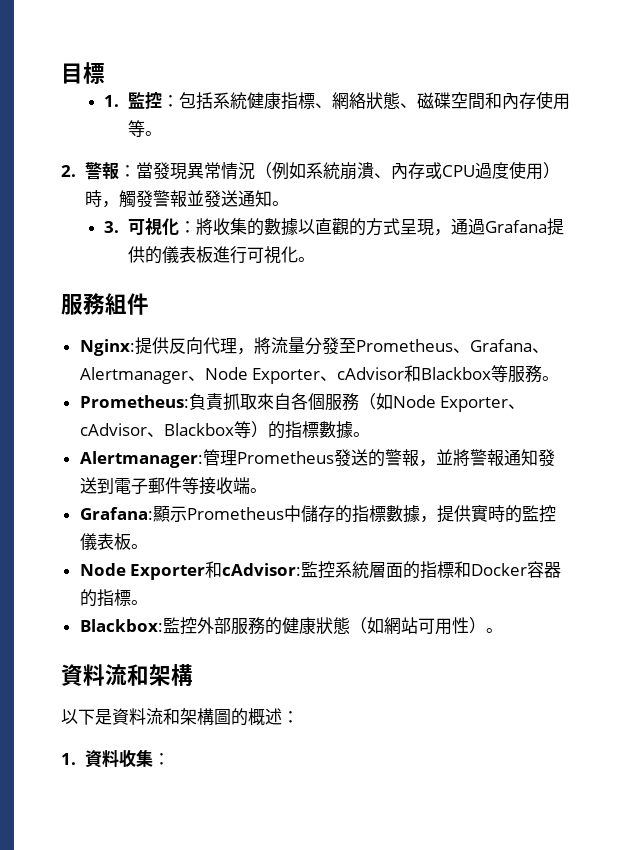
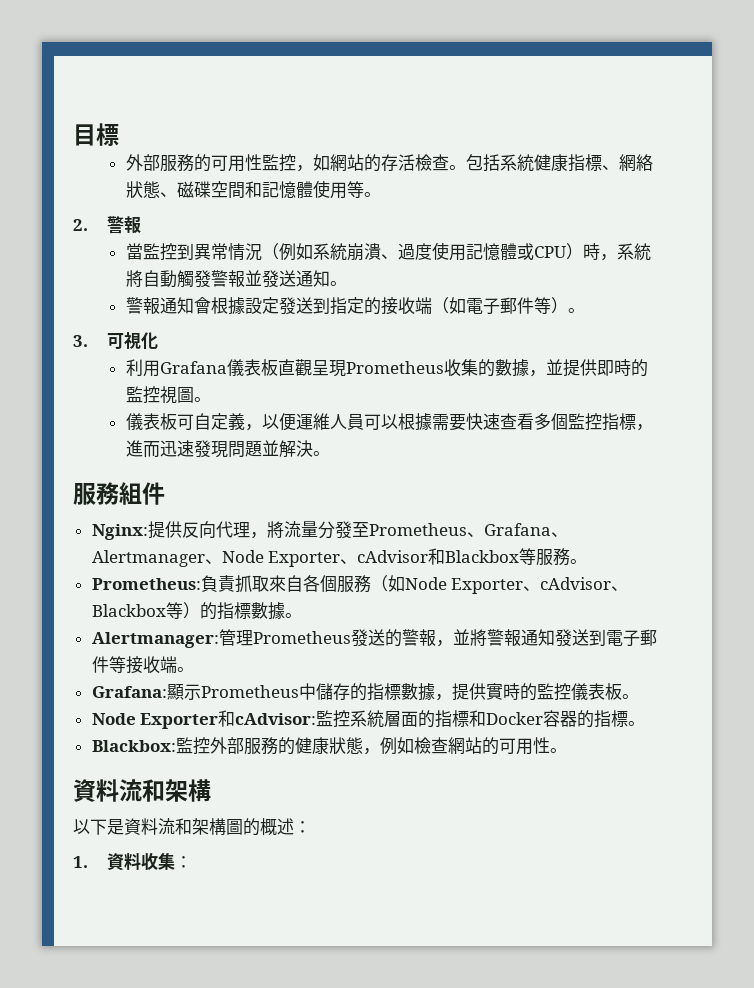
- 1.監控：包括系統健康指標、網絡狀態、磁碟空間和內存使用等。
+ 外部服務的可用性監控，如網站的存活檢查。包括系統健康指標、網絡狀態、磁碟空間和記憶體使用等。
- 2.警報：當發現異常情況（例如系統崩潰、內存或CPU過度使用）時，觸發警報並發送通知。
+ 2.警報
+ 當監控到異常情況（例如系統崩潰、過度使用記憶體或CPU）時，系統將自動觸發警報並發送通知。
- 3.可視化：將收集的數據以直觀的方式呈現，通過Grafana提供的儀表板進行可視化。
+ 警報通知會根據設定發送到指定的接收端（如電子郵件等）。
+ 3.可視化
+ 利用Grafana儀表板直觀呈現Prometheus收集的數據，並提供即時的監控視圖。
+ 儀表板可自定義，以便運維人員可以根據需要快速查看多個監控指標，進而迅速發現問題並解決。
- Blackbox:監控外部服務的健康狀態（如網站可用性）。
+ Blackbox:監控外部服務的健康狀態，例如檢查網站的可用性。

